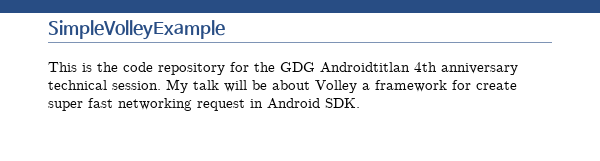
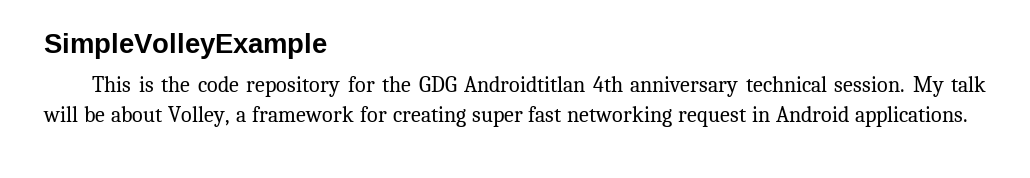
- My talk will be about Volley a framework for create super fast networking request in Android SDK.
+ My talk will be about Volley, a framework for creating super fast networking request in Android applications.

